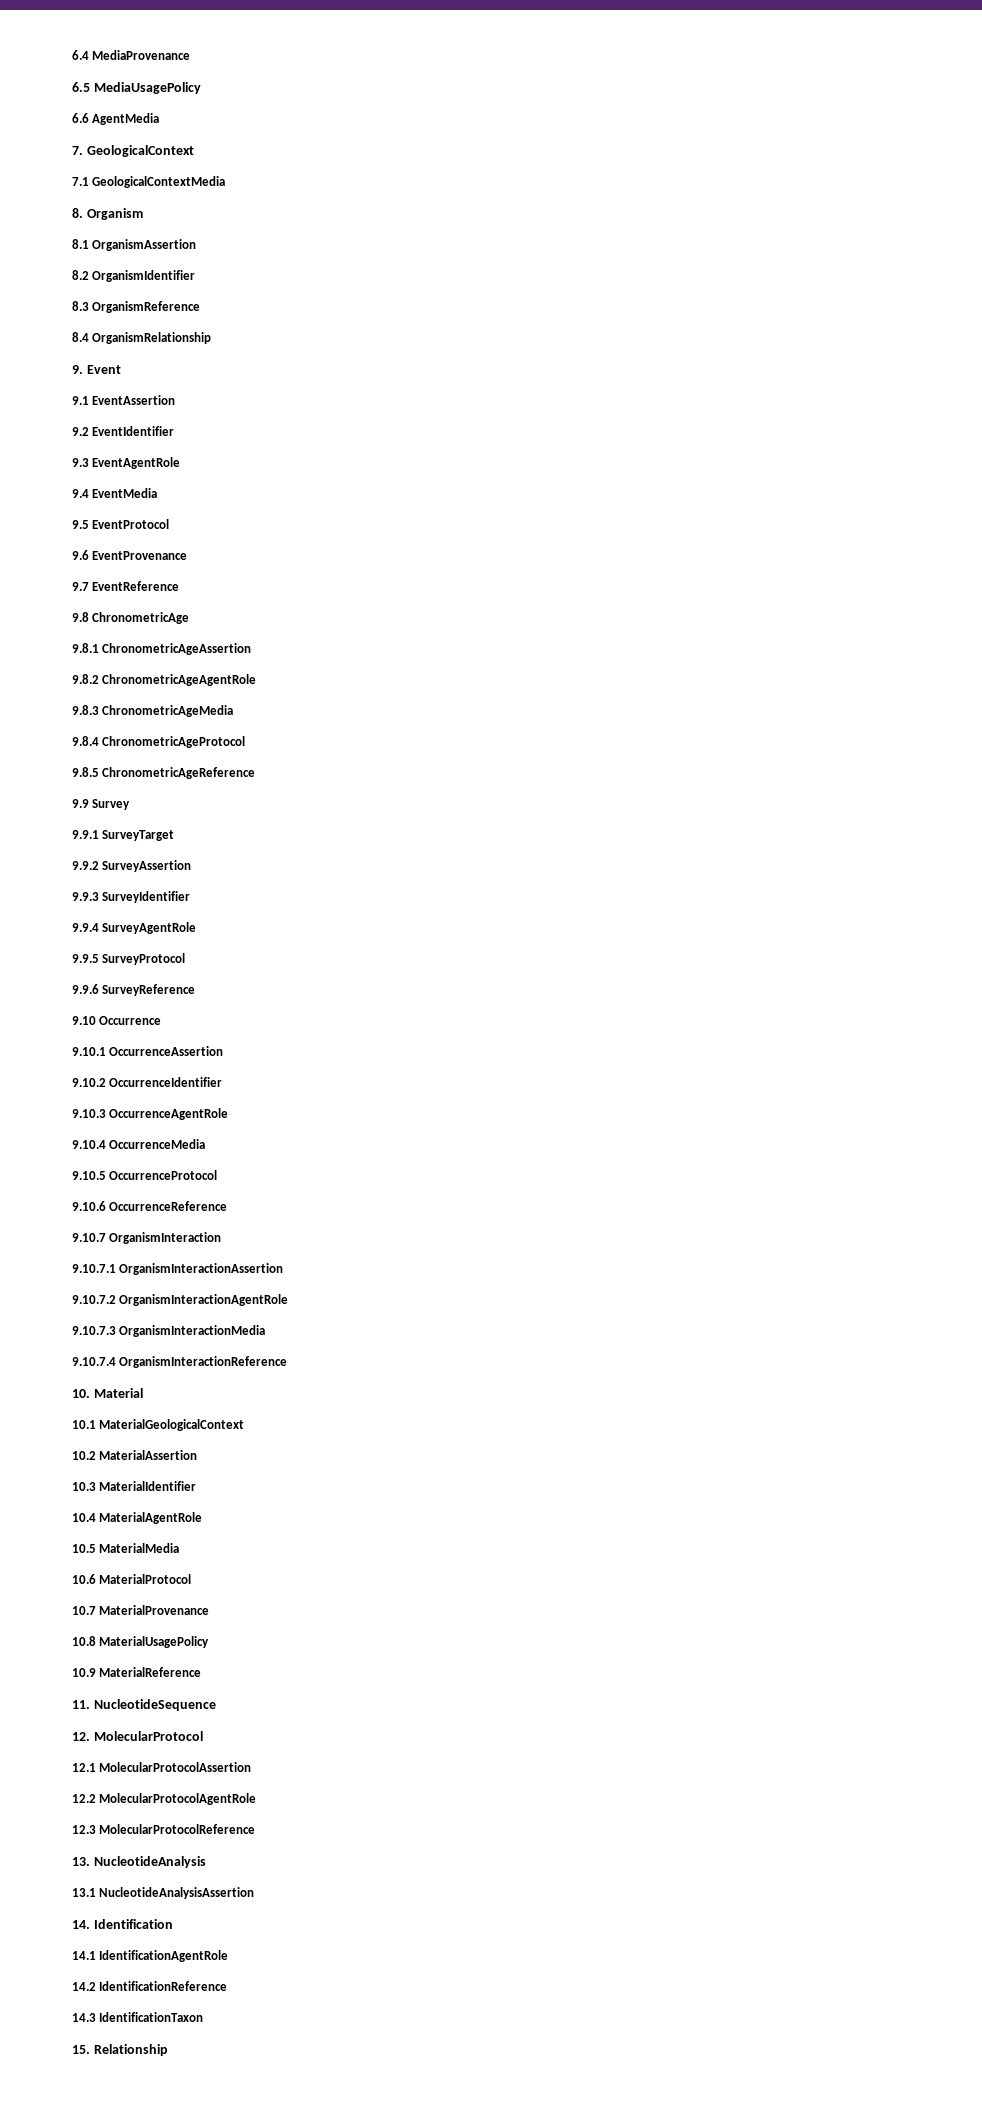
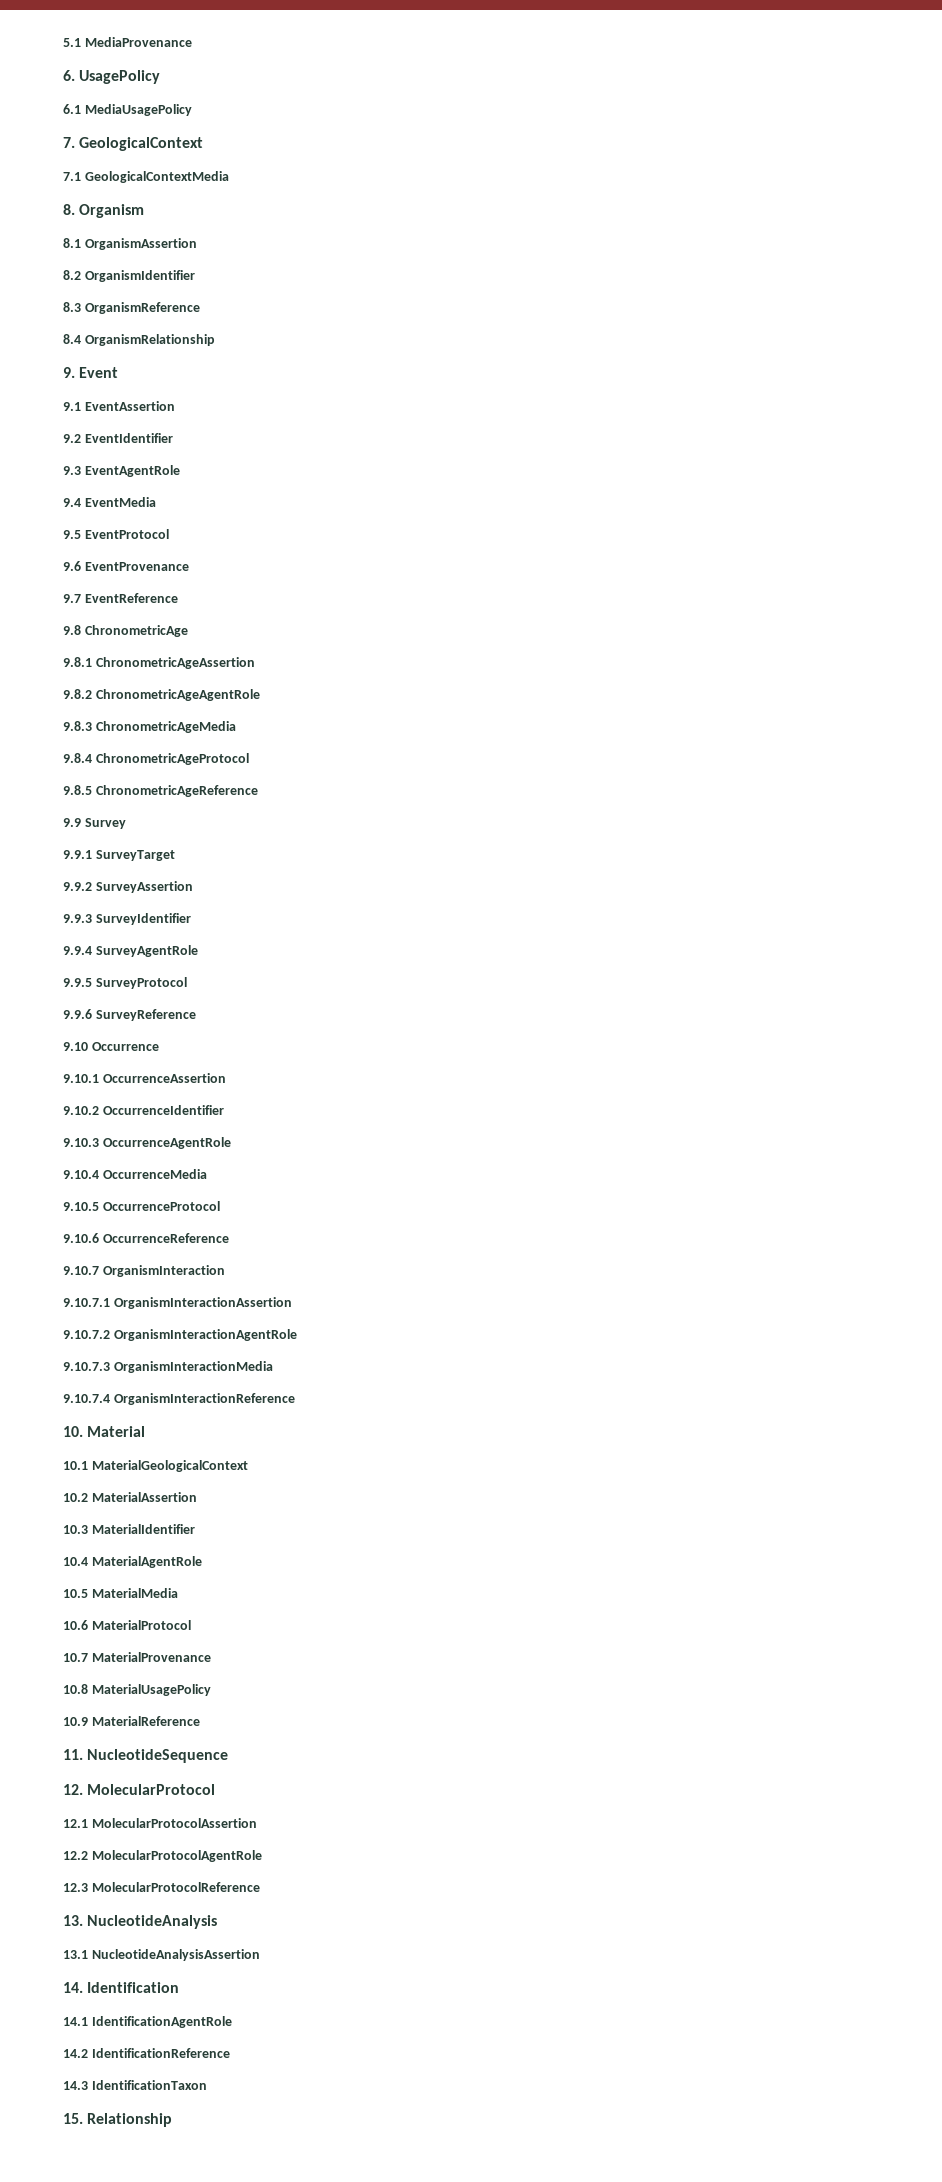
- 6.4 MediaProvenance
+ 5.1 MediaProvenance
- 6.5 MediaUsagePolicy
+ 6. UsagePolicy
+ 6.1 MediaUsagePolicy
- 6.6 AgentMedia

